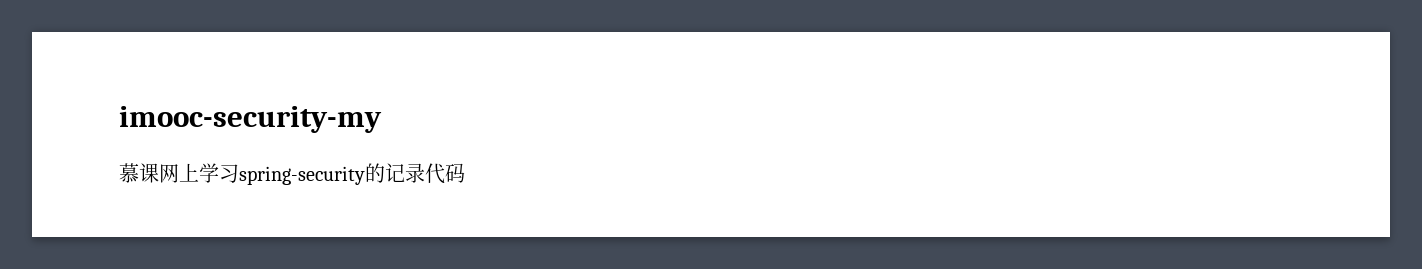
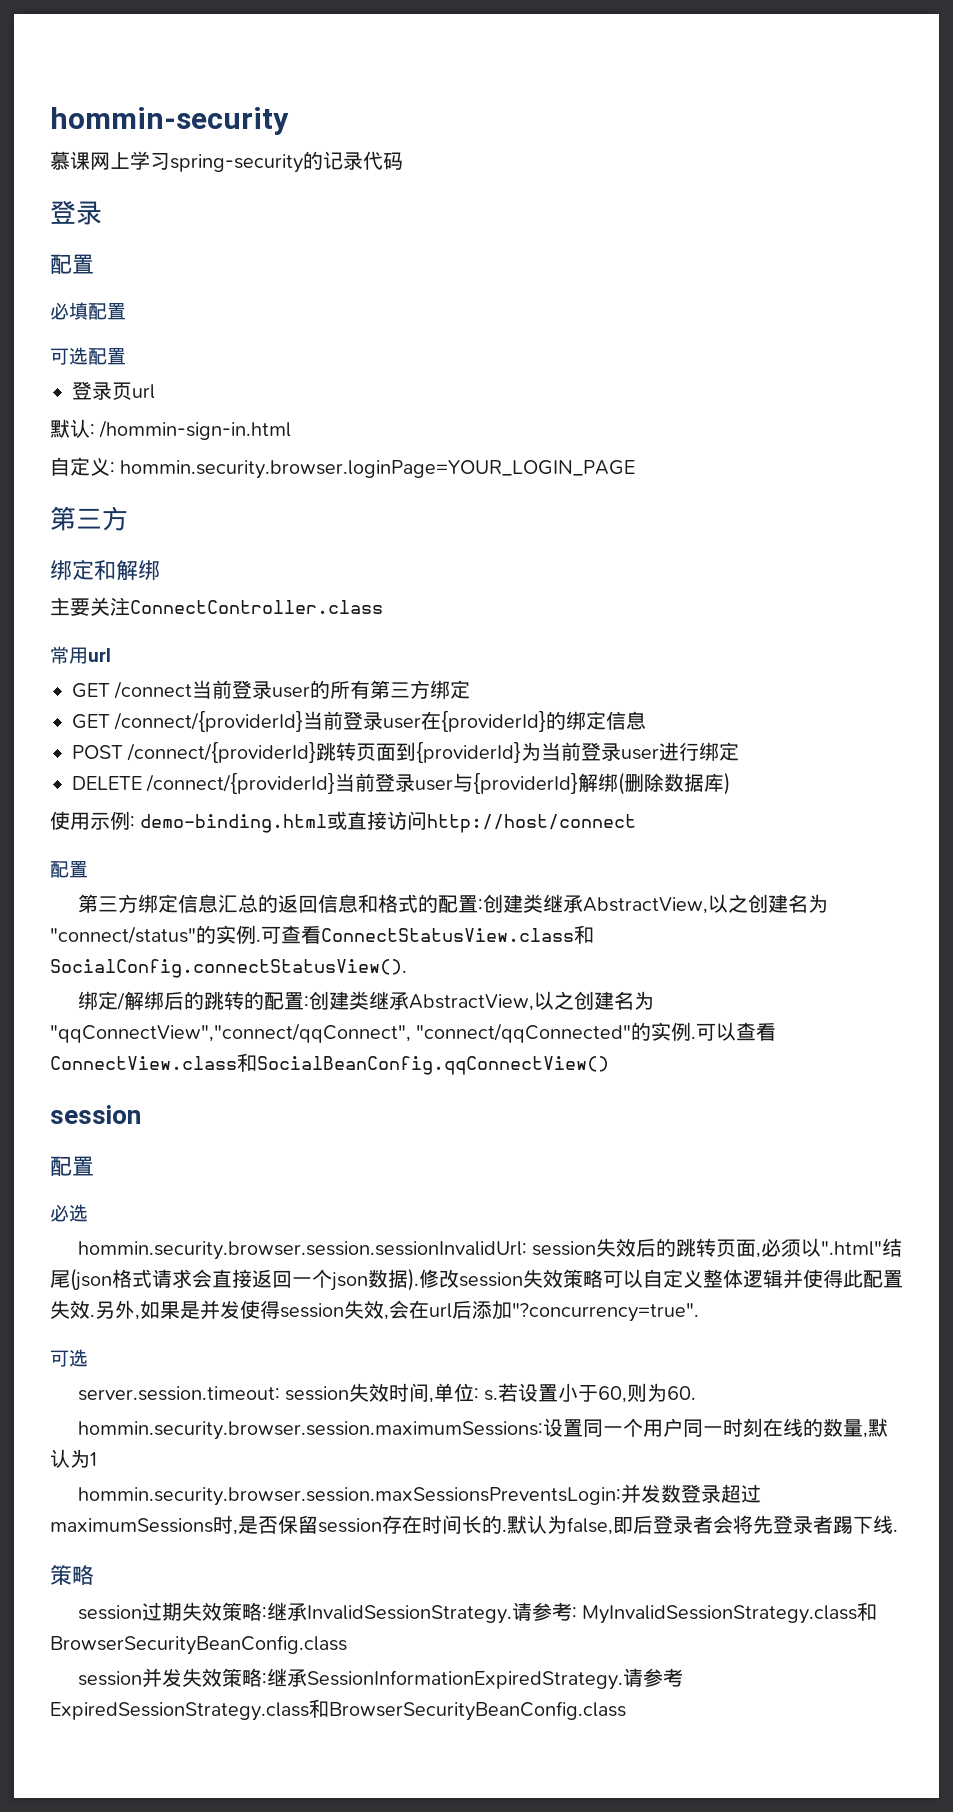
- imooc-security-my
+ hommin-security
  慕课网上学习spring-security的记录代码
+ 登录
+ 配置
+ 必填配置
+ 可选配置
+ 登录页url
+ 默认: /hommin-sign-in.html
+ 自定义: hommin.security.browser.loginPage=YOUR_LOGIN_PAGE
+ 第三方
+ 绑定和解绑
+ 主要关注ConnectController.class
+ 常用url
+ GET /connect当前登录user的所有第三方绑定
+ GET /connect/{providerId}当前登录user在{providerId}的绑定信息
+ POST /connect/{providerId}跳转页面到{providerId}为当前登录user进行绑定
+ DELETE /connect/{providerId}当前登录user与{providerId}解绑(删除数据库)
+ 使用示例: demo-binding.html或直接访问http://host/connect
+ 配置
+ 第三方绑定信息汇总的返回信息和格式的配置:创建类继承AbstractView,以之创建名为"connect/status"的实例.可查看ConnectStatusView.class和SocialConfig.connectStatusView().
+ 绑定/解绑后的跳转的配置:创建类继承AbstractView,以之创建名为"qqConnectView","connect/qqConnect", "connect/qqConnected"的实例.可以查看ConnectView.class和SocialBeanConfig.qqConnectView()
+ session
+ 配置
+ 必选
+ hommin.security.browser.session.sessionInvalidUrl: session失效后的跳转页面,必须以".html"结尾(json格式请求会直接返回一个json数据).修改session失效策略可以自定义整体逻辑并使得此配置失效.另外,如果是并发使得session失效,会在url后添加"?concurrency=true".
+ 可选
+ server.session.timeout: session失效时间,单位: s.若设置小于60,则为60.
+ hommin.security.browser.session.maximumSessions:设置同一个用户同一时刻在线的数量,默认为1
+ hommin.security.browser.session.maxSessionsPreventsLogin:并发数登录超过maximumSessions时,是否保留session存在时间长的.默认为false,即后登录者会将先登录者踢下线.
+ 策略
+ session过期失效策略:继承InvalidSessionStrategy.请参考: MyInvalidSessionStrategy.class和BrowserSecurityBeanConfig.class
+ session并发失效策略:继承SessionInformationExpiredStrategy.请参考ExpiredSessionStrategy.class和BrowserSecurityBeanConfig.class

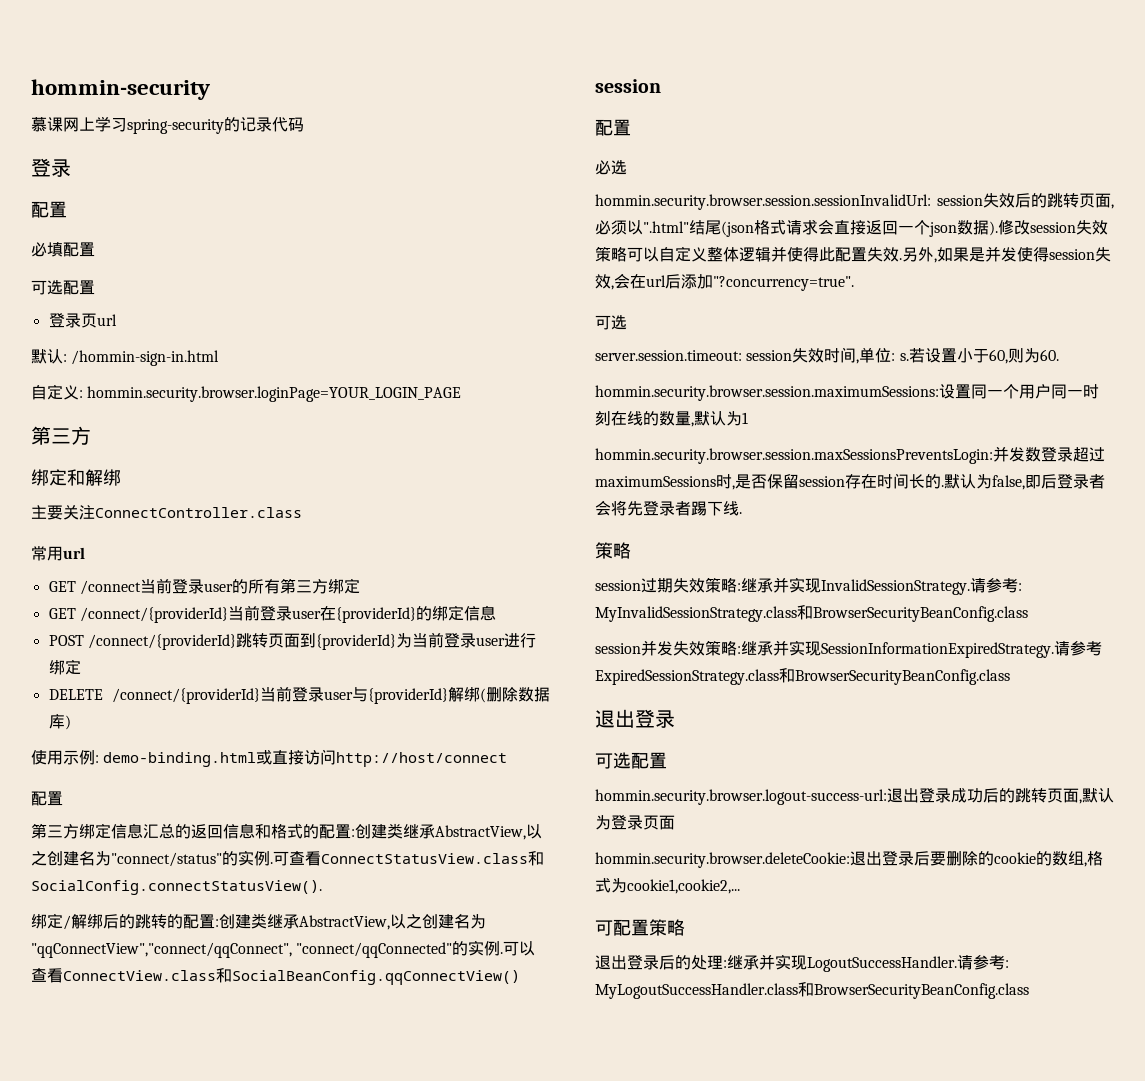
- session过期失效策略:继承InvalidSessionStrategy.
+ session过期失效策略:继承并实现InvalidSessionStrategy.
- session并发失效策略:继承SessionInformationExpiredStrategy.
+ session并发失效策略:继承并实现SessionInformationExpiredStrategy.
  请参考ExpiredSessionStrategy.class和BrowserSecurityBeanConfig.class
+ 退出登录
+ 可选配置
+ hommin.security.browser.logout-success-url:退出登录成功后的跳转页面,默认为登录页面
+ hommin.security.browser.deleteCookie:退出登录后要删除的cookie的数组,格式为cookie1,cookie2,...
+ 可配置策略
+ 退出登录后的处理:继承并实现LogoutSuccessHandler.请参考: MyLogoutSuccessHandler.class和BrowserSecurityBeanConfig.class

